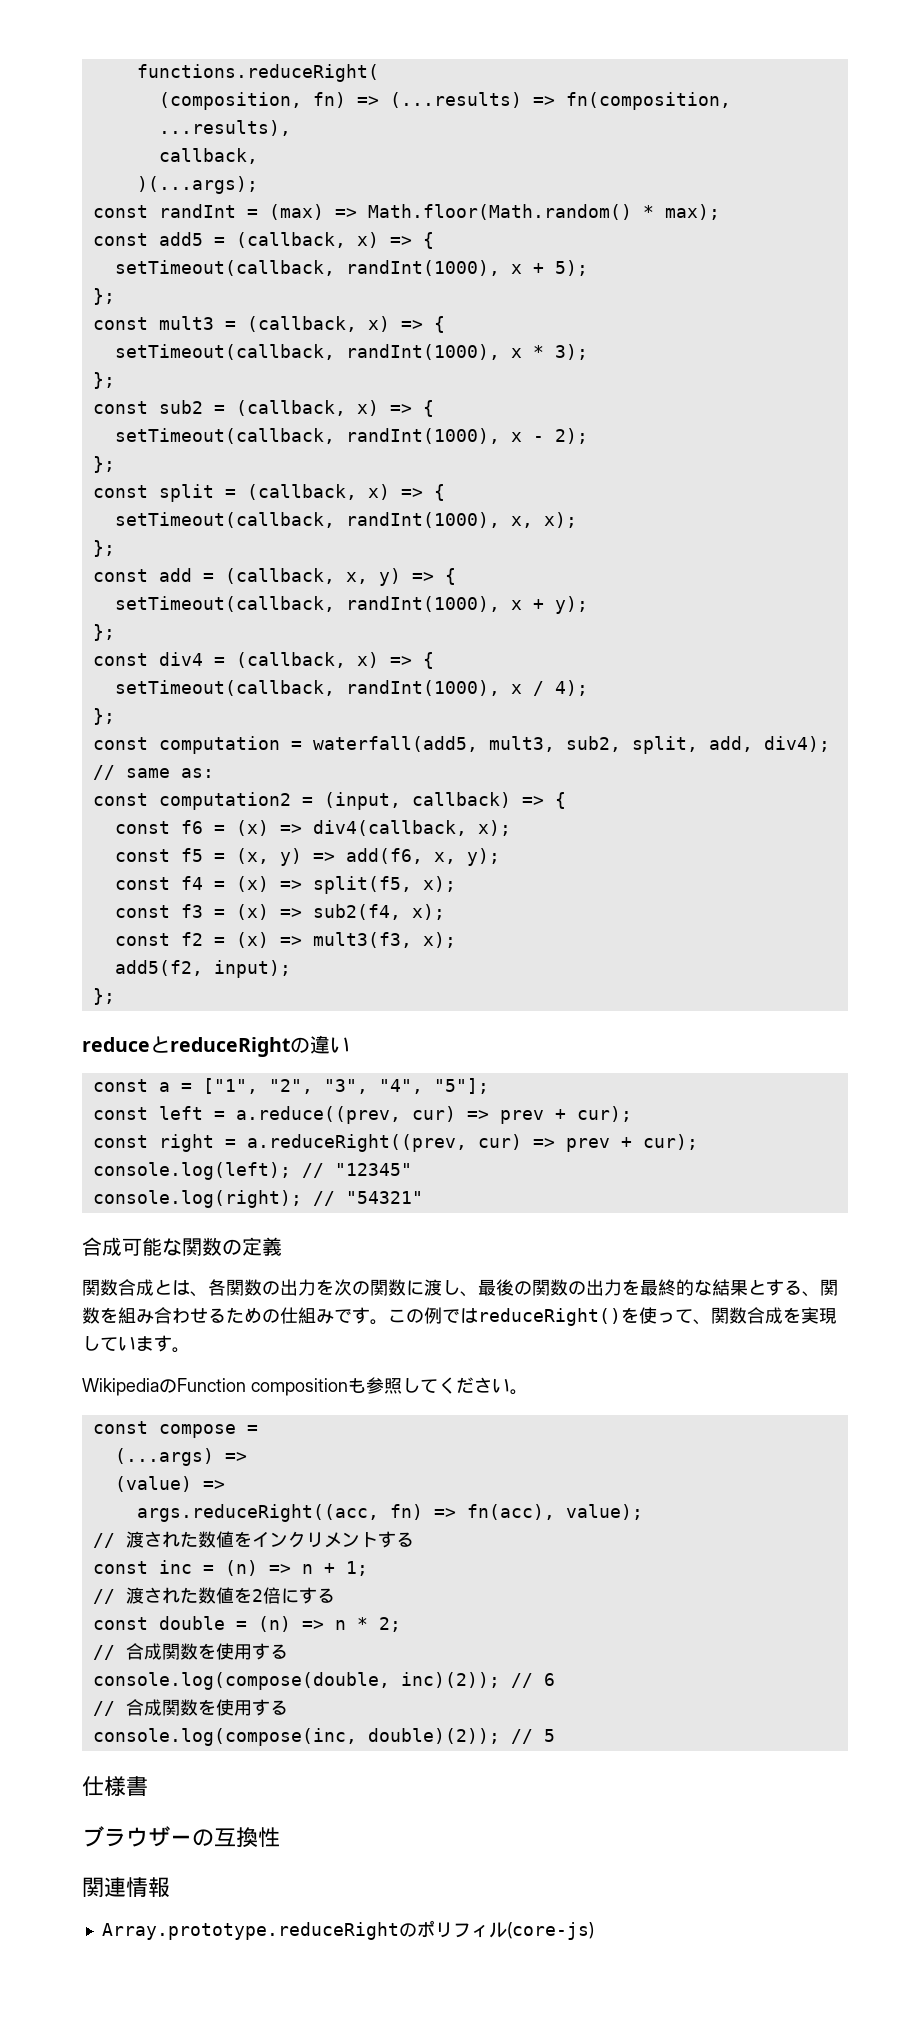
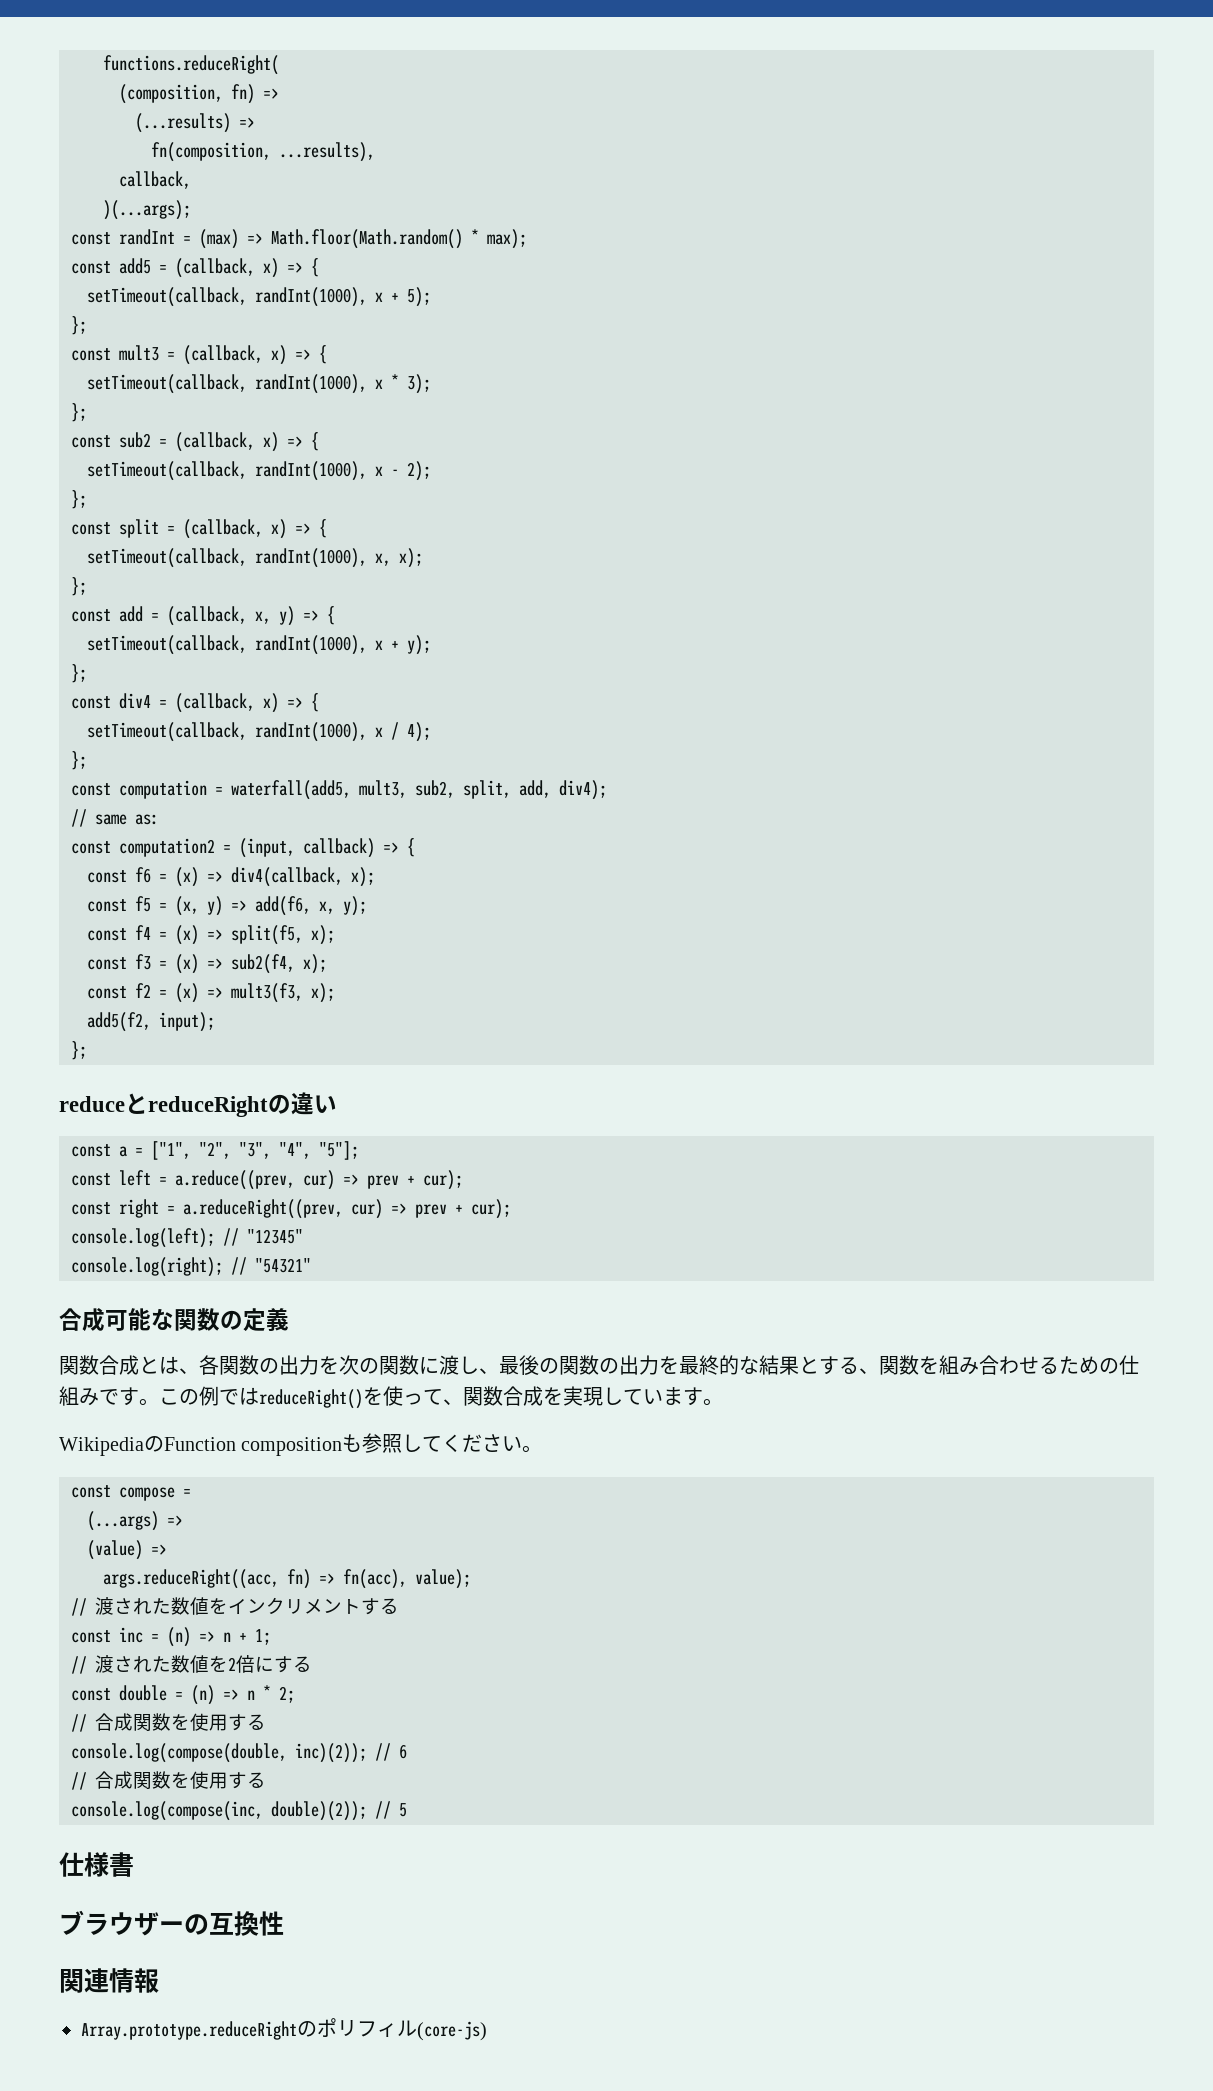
- (composition, fn) => (...results) => fn(composition, ...results),
+ (composition, fn) =>
+ (...results) =>
+ fn(composition, ...results),

